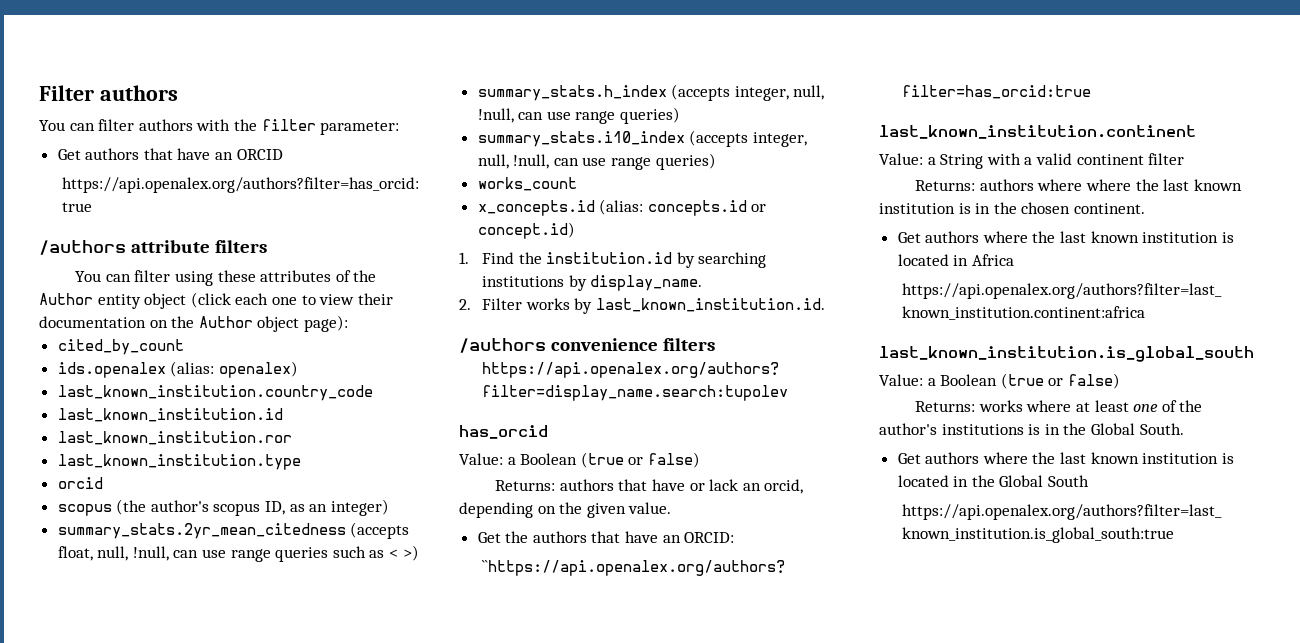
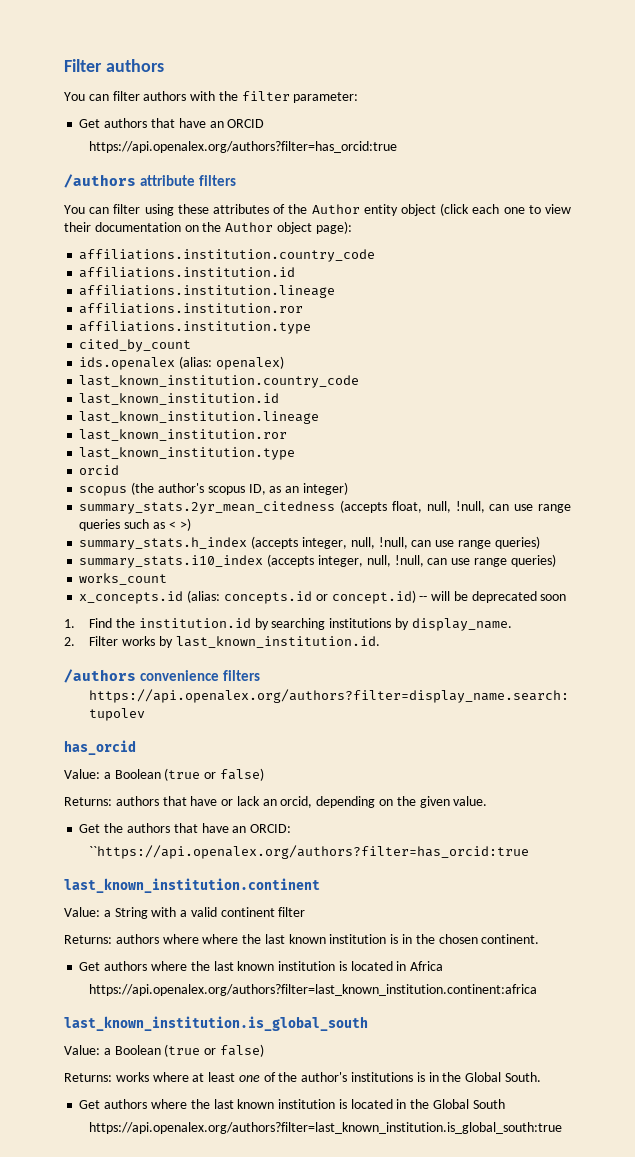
+ affiliations.institution.country_code
+ affiliations.institution.id
+ affiliations.institution.lineage
+ affiliations.institution.ror
+ affiliations.institution.type
+ last_known_institution.lineage
- x_concepts.id (alias: concepts.id or concept.id)
+ x_concepts.id (alias: concepts.id or concept.id) -- will be deprecated soon

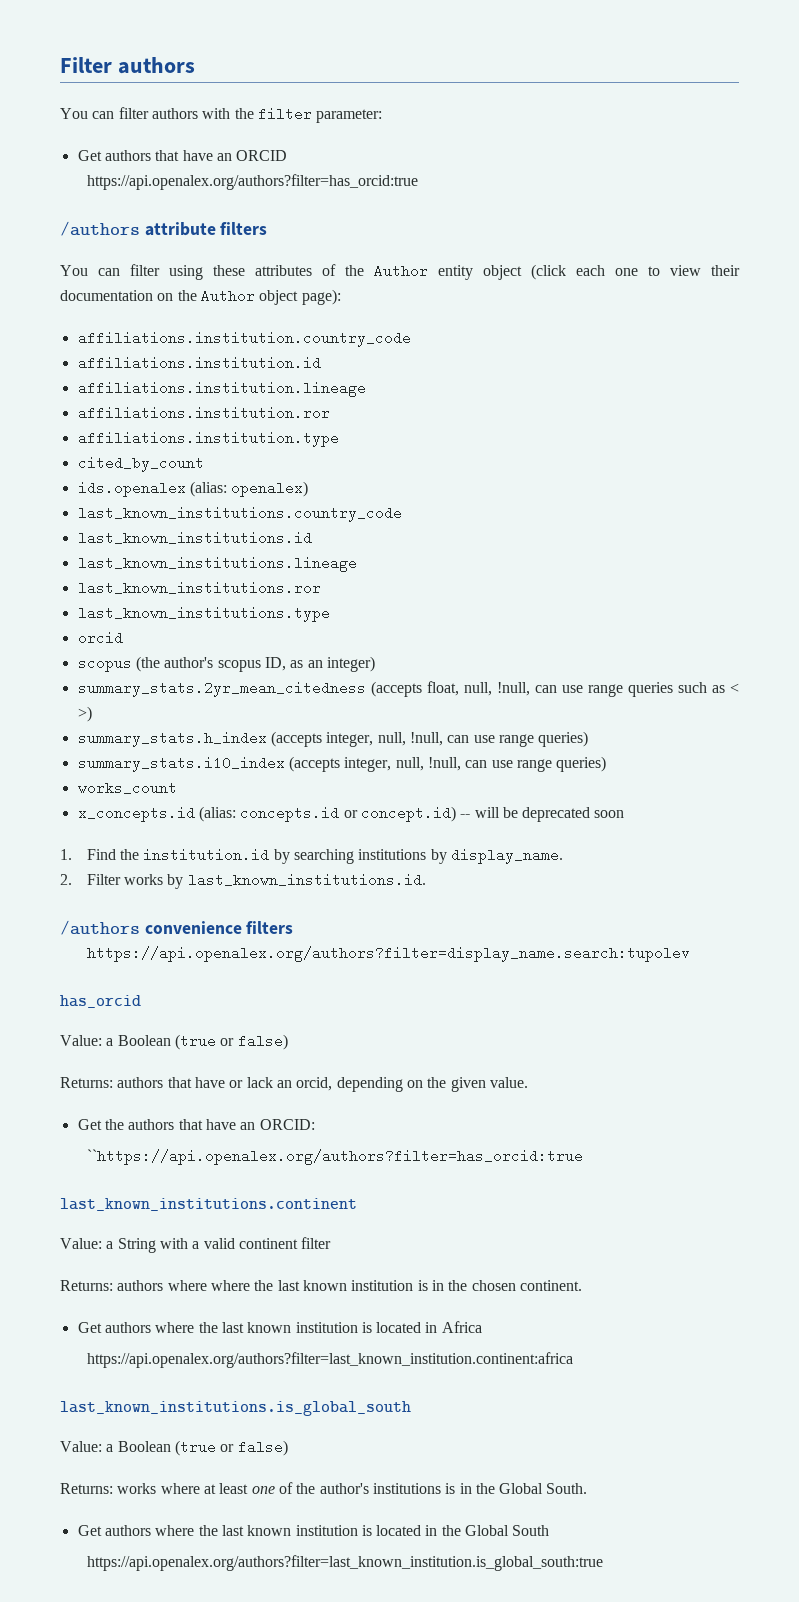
- last_known_institution.country_code
- last_known_institution.id
- last_known_institution.lineage
- last_known_institution.ror
- last_known_institution.type
+ last_known_institutions.country_code
+ last_known_institutions.id
+ last_known_institutions.lineage
+ last_known_institutions.ror
+ last_known_institutions.type
- 2. Filter works by last_known_institution.id.
+ 2. Filter works by last_known_institutions.id.
- last_known_institution.continent
+ last_known_institutions.continent
- last_known_institution.is_global_south
+ last_known_institutions.is_global_south

